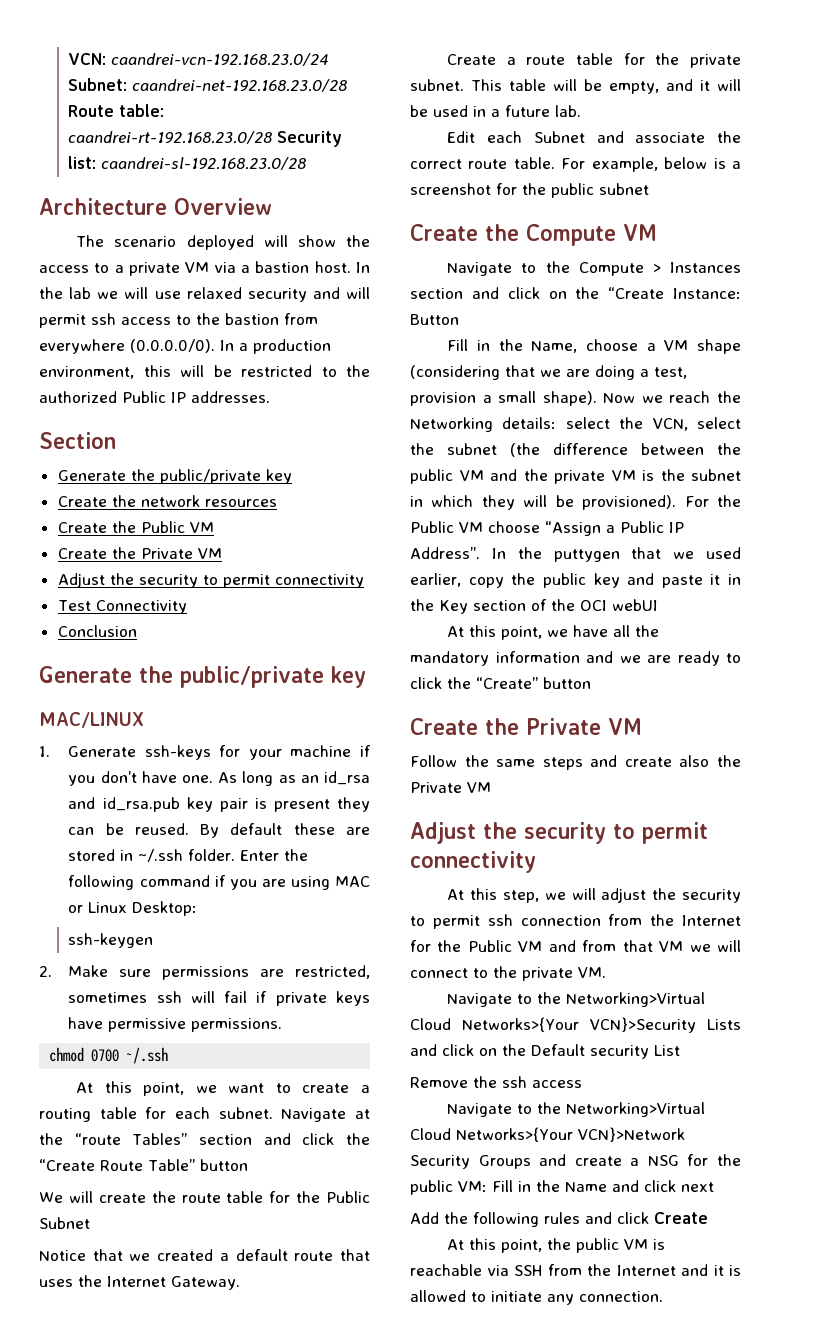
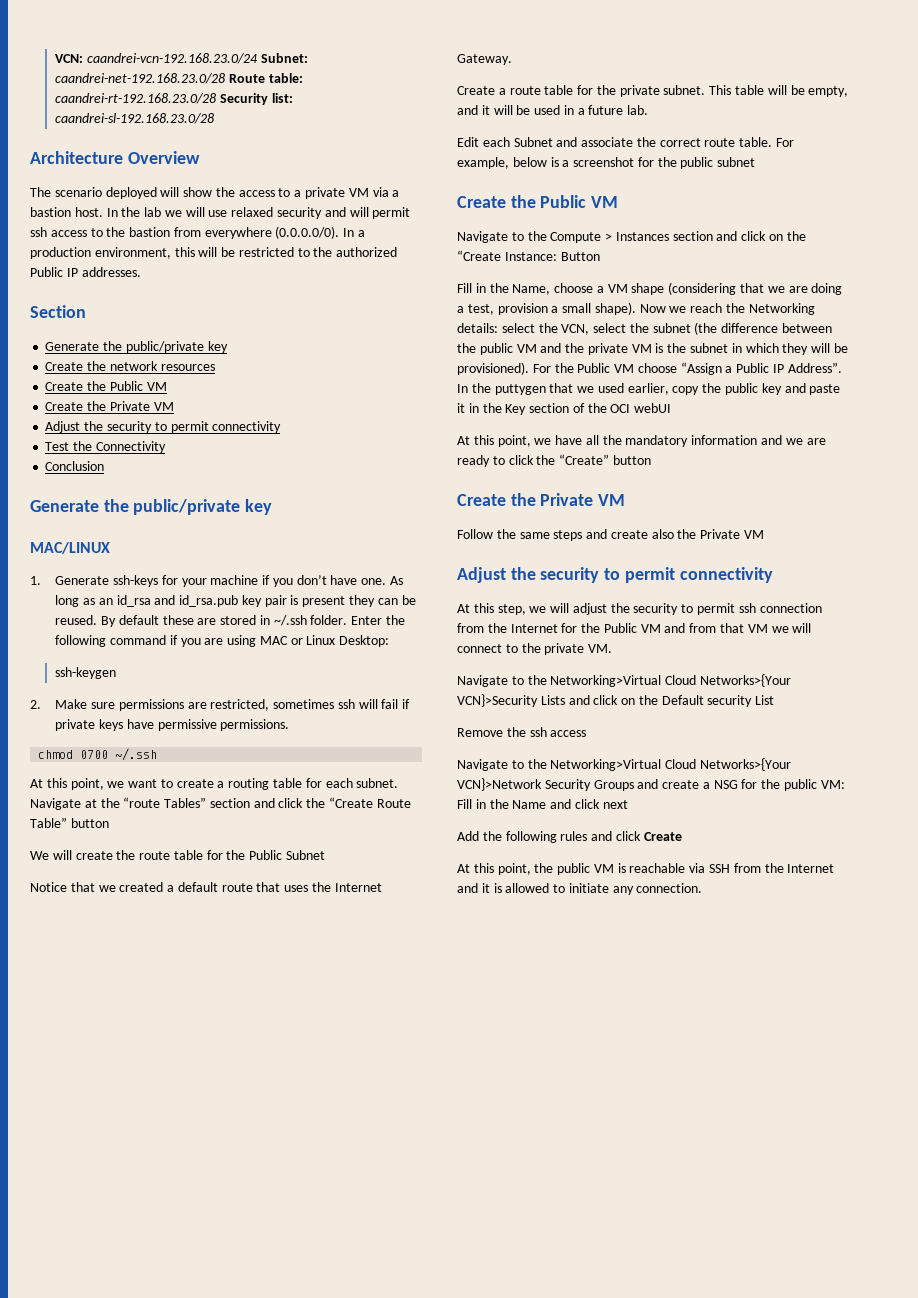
- Test Connectivity
+ Test the Connectivity
  For example, below is a screenshot for the public subnet
- Create the Compute VM
+ Create the Public VM

